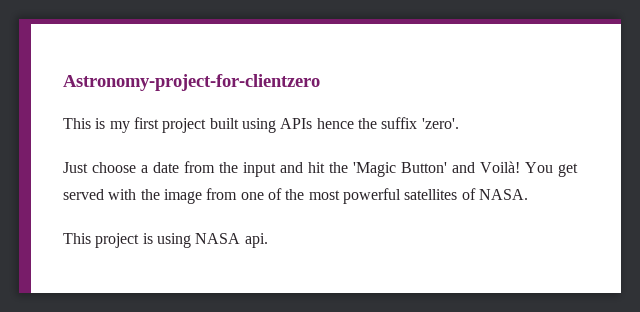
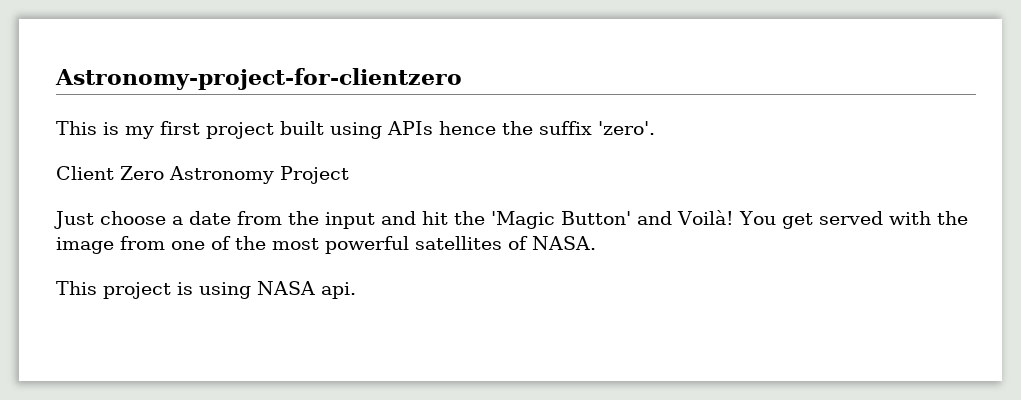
+ Client Zero Astronomy Project

